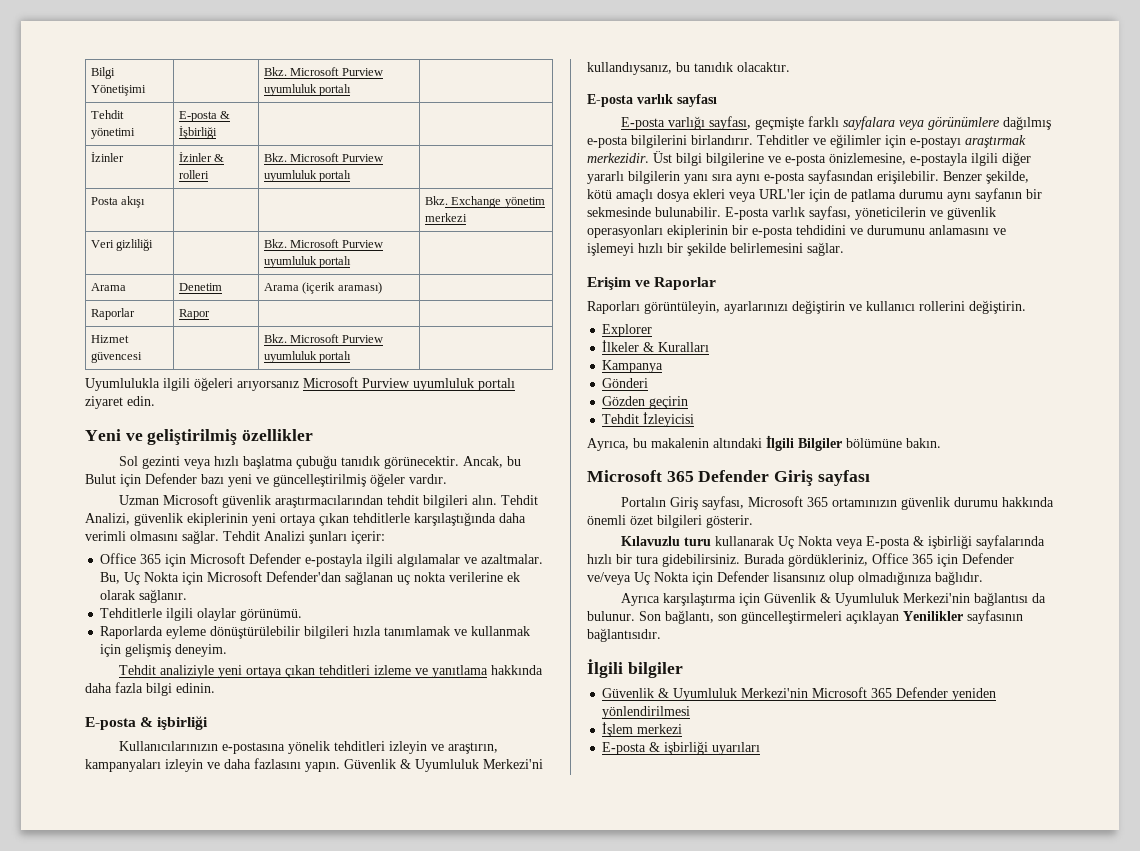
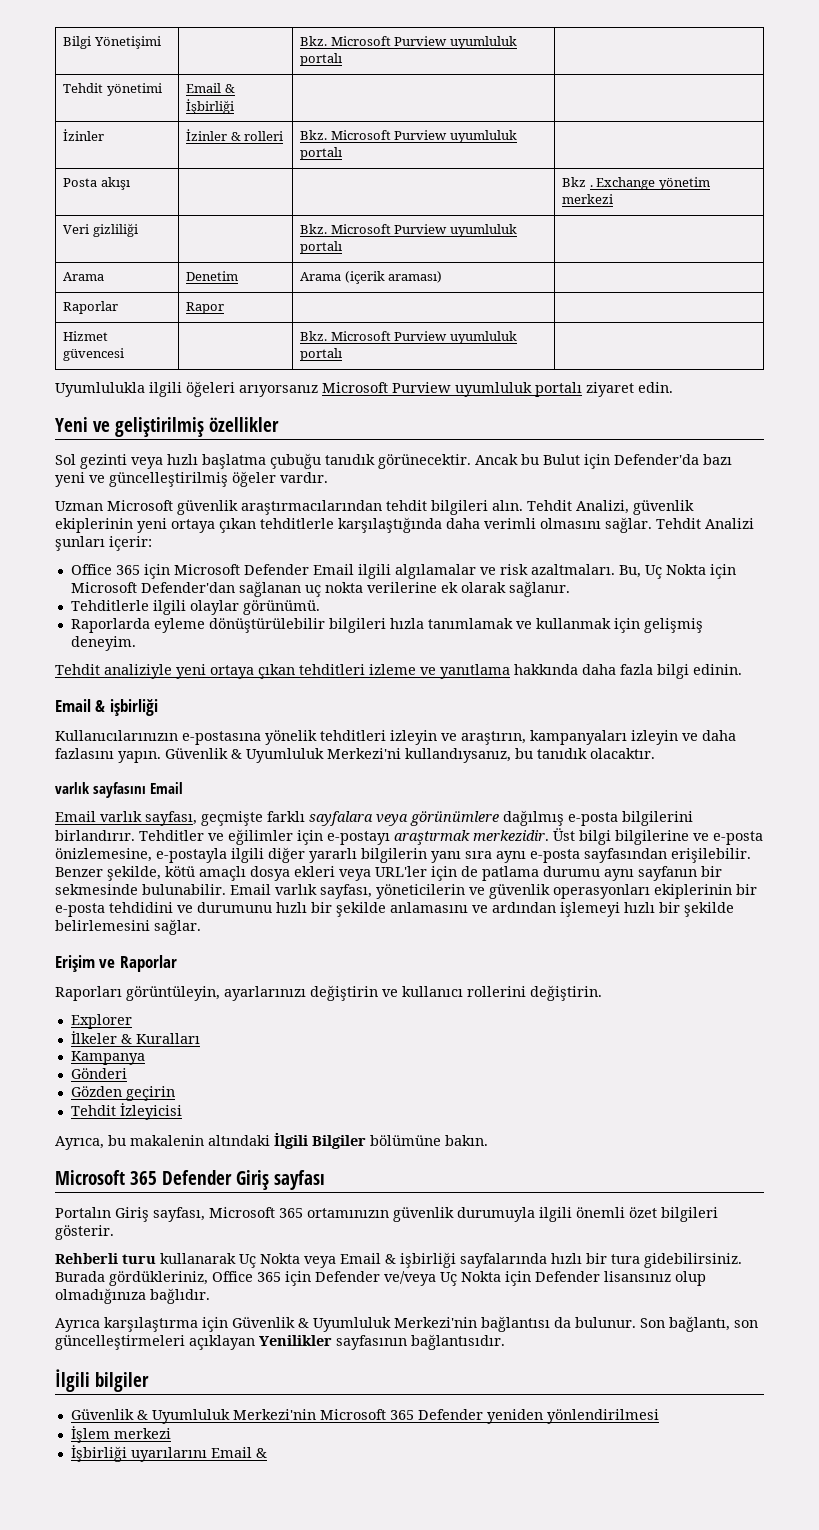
- Tehdit yönetimi | E-posta & İşbirliği | |
+ Tehdit yönetimi | Email & İşbirliği | |
- Posta akışı | | | Bkz. Exchange yönetim merkezi
+ Posta akışı | | | Bkz . Exchange yönetim merkezi
- Ancak, bu Bulut için Defender bazı yeni ve güncelleştirilmiş öğeler vardır.
+ Ancak bu Bulut için Defender'da bazı yeni ve güncelleştirilmiş öğeler vardır.
- Office 365 için Microsoft Defender e-postayla ilgili algılamalar ve azaltmalar.
+ Office 365 için Microsoft Defender Email ilgili algılamalar ve risk azaltmaları.
  Tehdit analiziyle yeni ortaya çıkan tehditleri izleme ve yanıtlama hakkında daha fazla bilgi edinin.
- E-posta & işbirliği
+ Email & işbirliği
- E-posta varlık sayfası
- E-posta varlığı sayfası, geçmişte farklı sayfalara veya görünümlere dağılmış e-posta bilgilerini birlandırır.
+ varlık sayfasını Email
+ Email varlık sayfası, geçmişte farklı sayfalara veya görünümlere dağılmış e-posta bilgilerini birlandırır.
- E-posta varlık sayfası, yöneticilerin ve güvenlik operasyonları ekiplerinin bir e-posta tehdidini ve durumunu anlamasını ve işlemeyi hızlı bir şekilde belirlemesini sağlar.
+ Email varlık sayfası, yöneticilerin ve güvenlik operasyonları ekiplerinin bir e-posta tehdidini ve durumunu hızlı bir şekilde anlamasını ve ardından işlemeyi hızlı bir şekilde belirlemesini sağlar.
- Portalın Giriş sayfası, Microsoft 365 ortamınızın güvenlik durumu hakkında önemli özet bilgileri gösterir.
+ Portalın Giriş sayfası, Microsoft 365 ortamınızın güvenlik durumuyla ilgili önemli özet bilgileri gösterir.
- Kılavuzlu turu kullanarak Uç Nokta veya E-posta & işbirliği sayfalarında hızlı bir tura gidebilirsiniz.
+ Rehberli turu kullanarak Uç Nokta veya Email & işbirliği sayfalarında hızlı bir tura gidebilirsiniz.
- E-posta & işbirliği uyarıları
+ İşbirliği uyarılarını Email &

